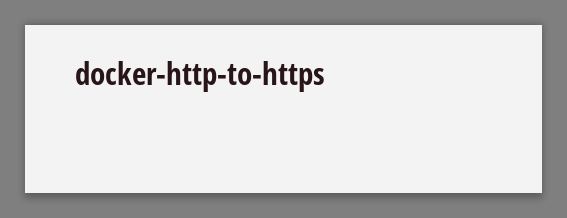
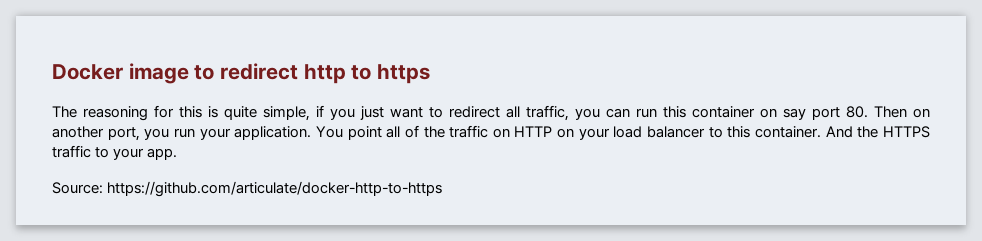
- docker-http-to-https
+ Docker image to redirect http to https
+ The reasoning for this is quite simple, if you just want to redirect all traffic, you can run this container on say port 80. Then on another port, you run your application. You point all of the traffic on HTTP on your load balancer to this container. And the HTTPS traffic to your app.
+ Source: https://github.com/articulate/docker-http-to-https

